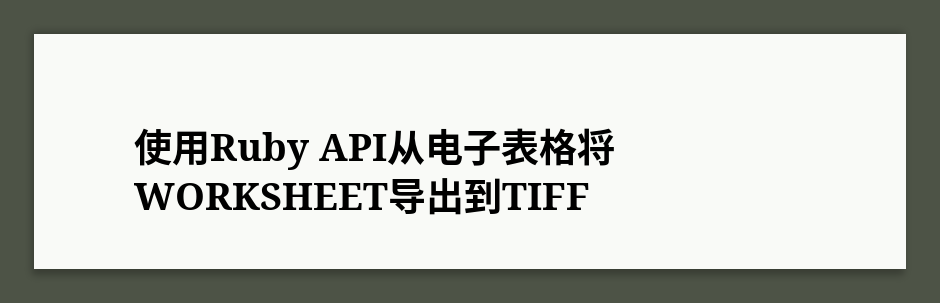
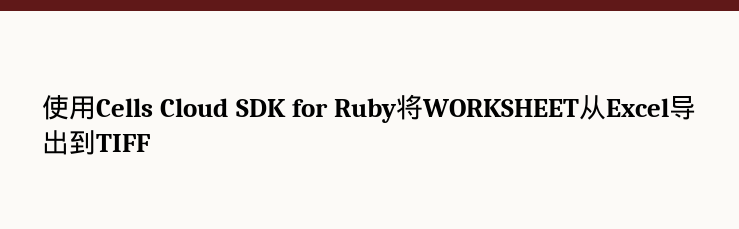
- 使用Ruby API从电子表格将WORKSHEET导出到TIFF
+ 使用Cells Cloud SDK for Ruby将WORKSHEET从Excel导出到TIFF

